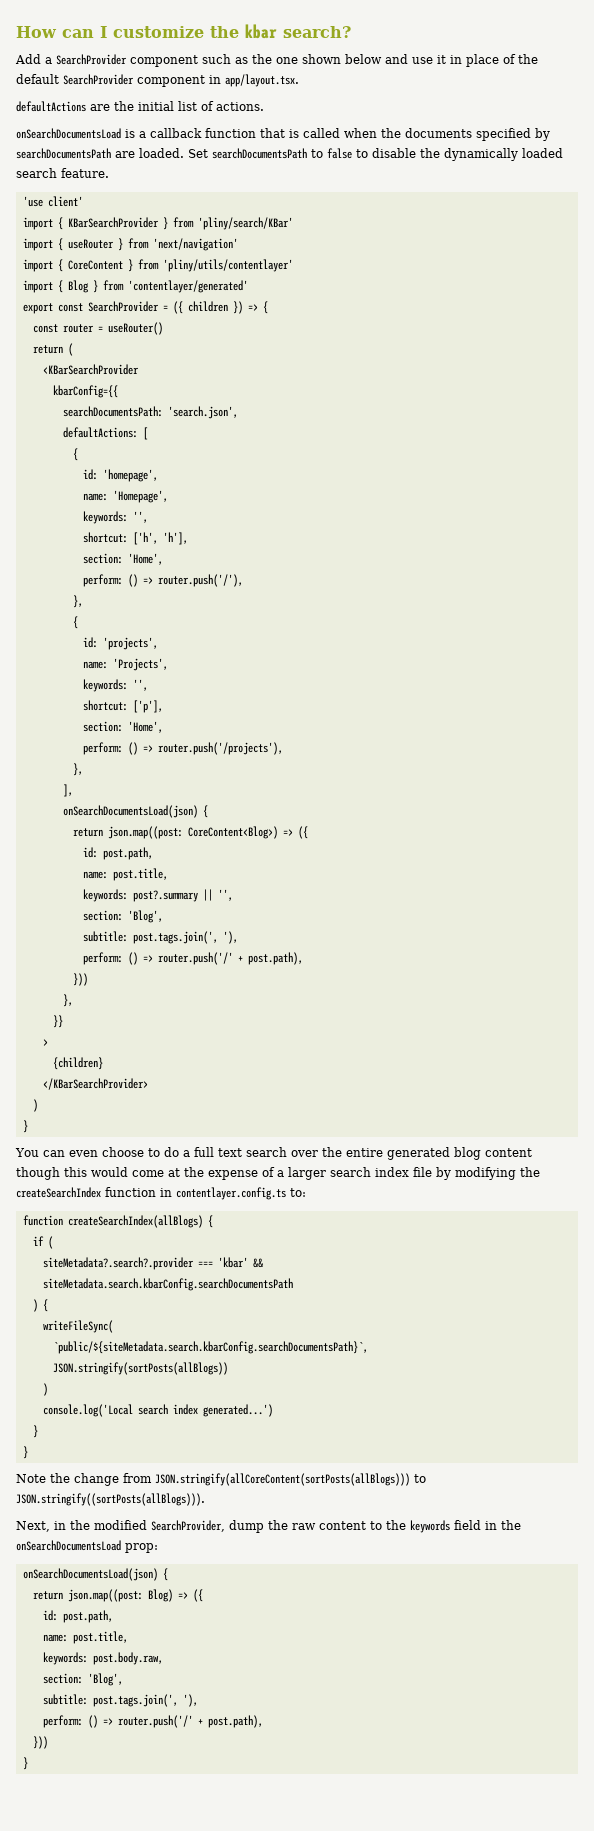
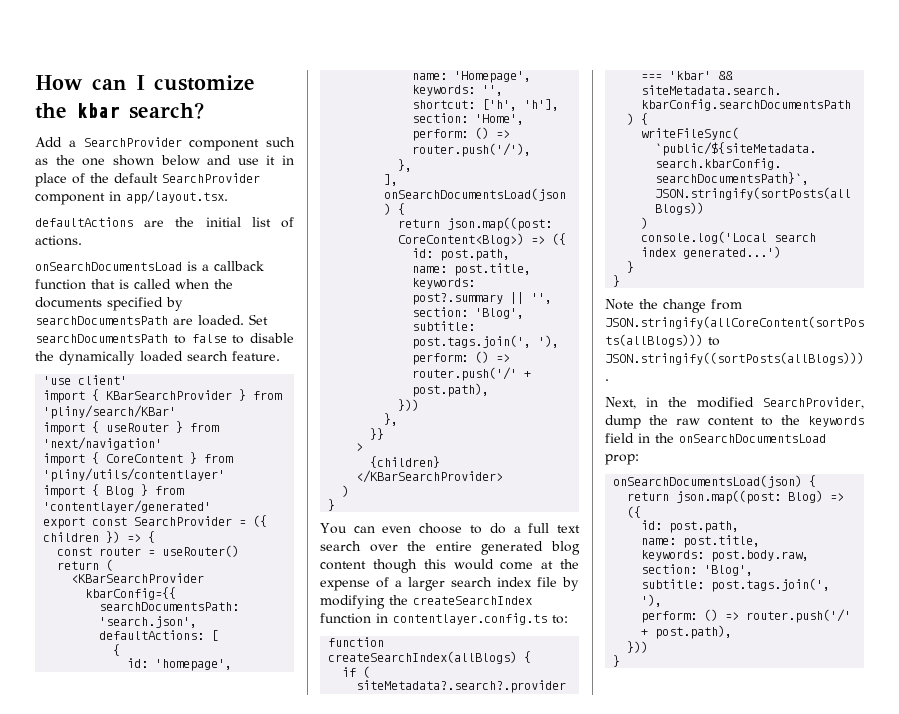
  perform: () => router.push('/'),
- },
- {
- id: 'projects',
- name: 'Projects',
- keywords: '',
- shortcut: ['p'],
- section: 'Home',
- perform: () => router.push('/projects'),

